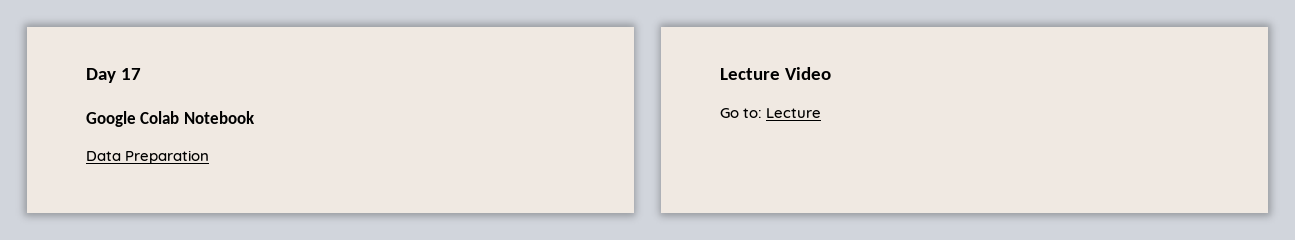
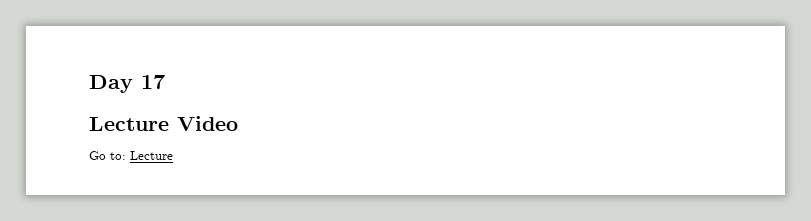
- Google Colab Notebook
- Data Preparation

